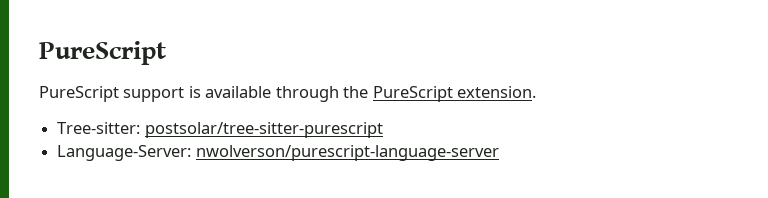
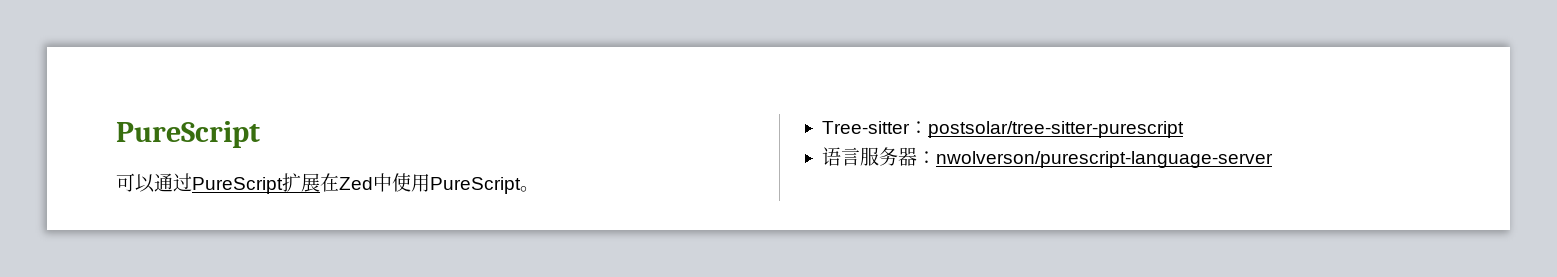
- PureScript support is available through the PureScript extension.
- Tree-sitter: postsolar/tree-sitter-purescript
- Language-Server: nwolverson/purescript-language-server
+ 可以通过PureScript扩展在Zed中使用PureScript。
+ Tree-sitter：postsolar/tree-sitter-purescript
+ 语言服务器：nwolverson/purescript-language-server

